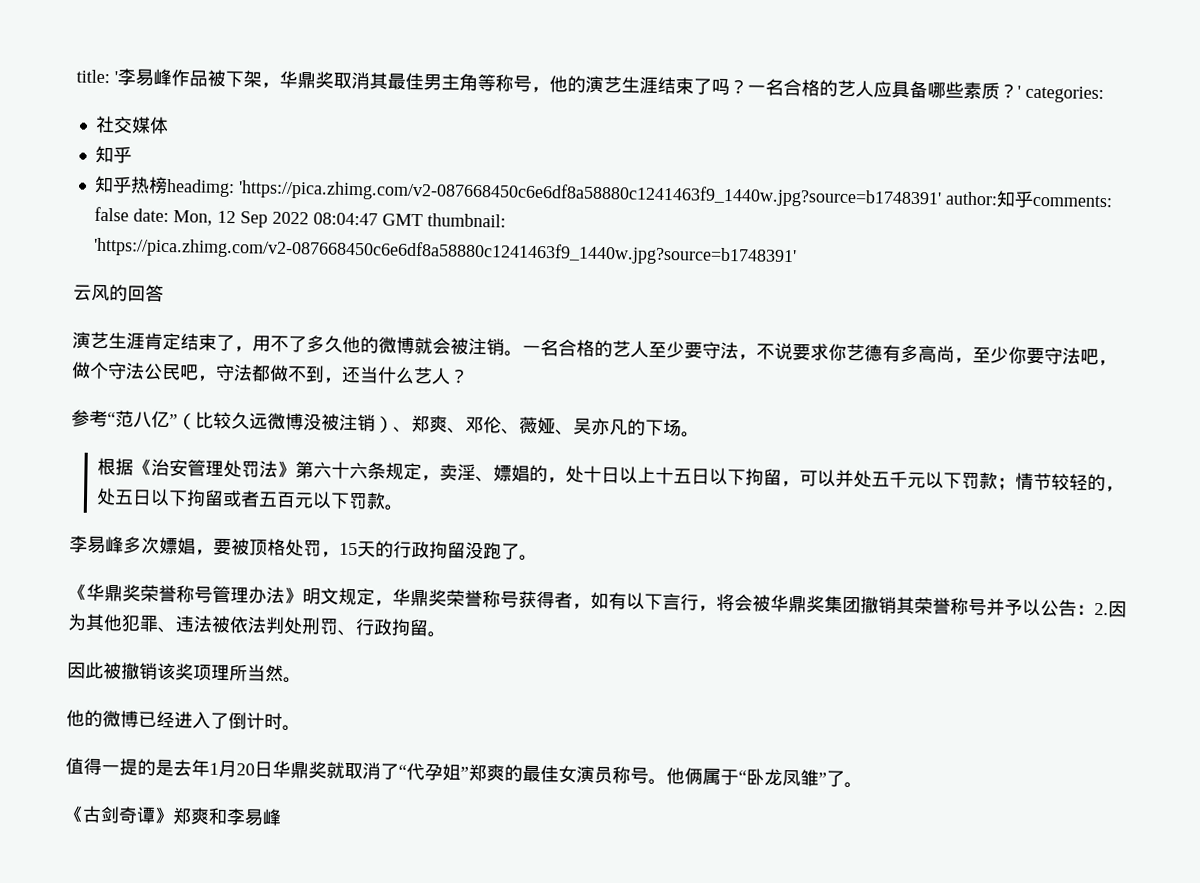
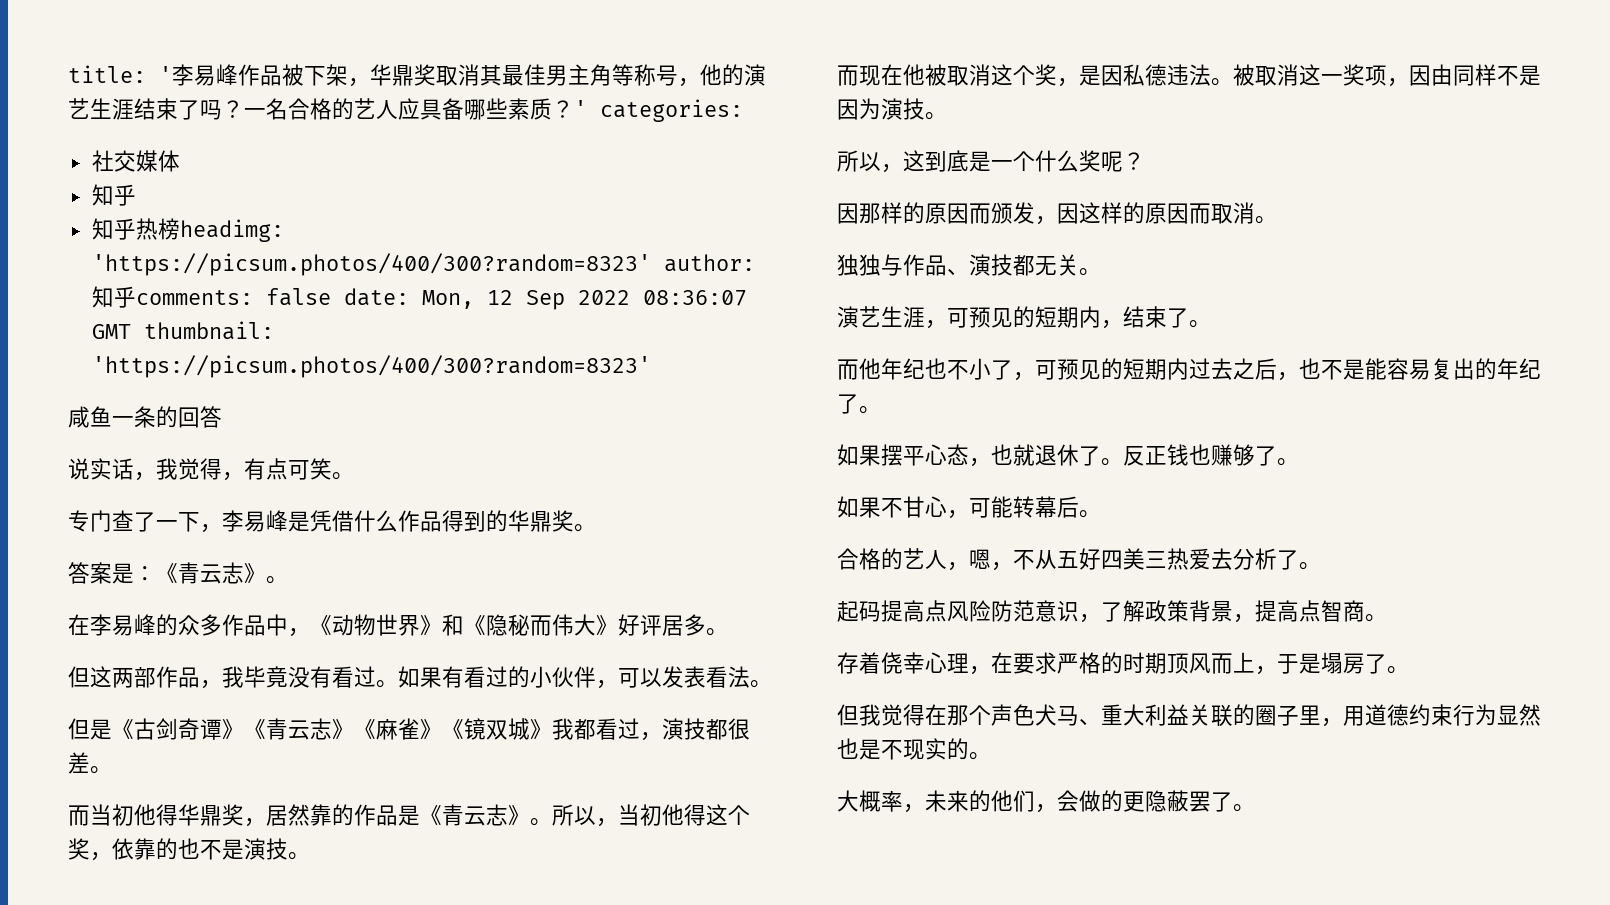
- 知乎热榜headimg: 'https://pica.zhimg.com/v2-087668450c6e6df8a58880c1241463f9_1440w.jpg?source=b1748391' author:知乎comments: false date: Mon, 12 Sep 2022 08:04:47 GMT thumbnail: 'https://pica.zhimg.com/v2-087668450c6e6df8a58880c1241463f9_1440w.jpg?source=b1748391'
- 云风的回答
+ 知乎热榜headimg: 'https://picsum.photos/400/300?random=8323' author:知乎comments: false date: Mon, 12 Sep 2022 08:36:07 GMT thumbnail: 'https://picsum.photos/400/300?random=8323'
+ 咸鱼一条的回答
- 演艺生涯肯定结束了，用不了多久他的微博就会被注销。一名合格的艺人至少要守法，不说要求你艺德有多高尚，至少你要守法吧，做个守法公民吧，守法都做不到，还当什么艺人？
- 参考“范八亿”（比较久远微博没被注销）、郑爽、邓伦、薇娅、吴亦凡的下场。
- 根据《治安管理处罚法》第六十六条规定，卖淫、嫖娼的，处十日以上十五日以下拘留，可以并处五千元以下罚款；情节较轻的，处五日以下拘留或者五百元以下罚款。
- 李易峰多次嫖娼，要被顶格处罚，15天的行政拘留没跑了。
- 《华鼎奖荣誉称号管理办法》明文规定，华鼎奖荣誉称号获得者，如有以下言行，将会被华鼎奖集团撤销其荣誉称号并予以公告：2.因为其他犯罪、违法被依法判处刑罚、行政拘留。
- 因此被撤销该奖项理所当然。
- 他的微博已经进入了倒计时。
- 值得一提的是去年1月20日华鼎奖就取消了“代孕姐”郑爽的最佳女演员称号。他俩属于“卧龙凤雏”了。
- 《古剑奇谭》郑爽和李易峰
+ 说实话，我觉得，有点可笑。
+ 专门查了一下，李易峰是凭借什么作品得到的华鼎奖。
+ 答案是：《青云志》。
+ 在李易峰的众多作品中，《动物世界》和《隐秘而伟大》好评居多。
+ 但这两部作品，我毕竟没有看过。如果有看过的小伙伴，可以发表看法。
+ 但是《古剑奇谭》《青云志》《麻雀》《镜双城》我都看过，演技都很差。
+ 而当初他得华鼎奖，居然靠的作品是《青云志》。所以，当初他得这个奖，依靠的也不是演技。
+ 而现在他被取消这个奖，是因私德违法。被取消这一奖项，因由同样不是因为演技。
+ 所以，这到底是一个什么奖呢？
+ 因那样的原因而颁发，因这样的原因而取消。
+ 独独与作品、演技都无关。
+ 演艺生涯，可预见的短期内，结束了。
+ 而他年纪也不小了，可预见的短期内过去之后，也不是能容易复出的年纪了。
+ 如果摆平心态，也就退休了。反正钱也赚够了。
+ 如果不甘心，可能转幕后。
+ 合格的艺人，嗯，不从五好四美三热爱去分析了。
+ 起码提高点风险防范意识，了解政策背景，提高点智商。
+ 存着侥幸心理，在要求严格的时期顶风而上，于是塌房了。
+ 但我觉得在那个声色犬马、重大利益关联的圈子里，用道德约束行为显然也是不现实的。
+ 大概率，未来的他们，会做的更隐蔽罢了。

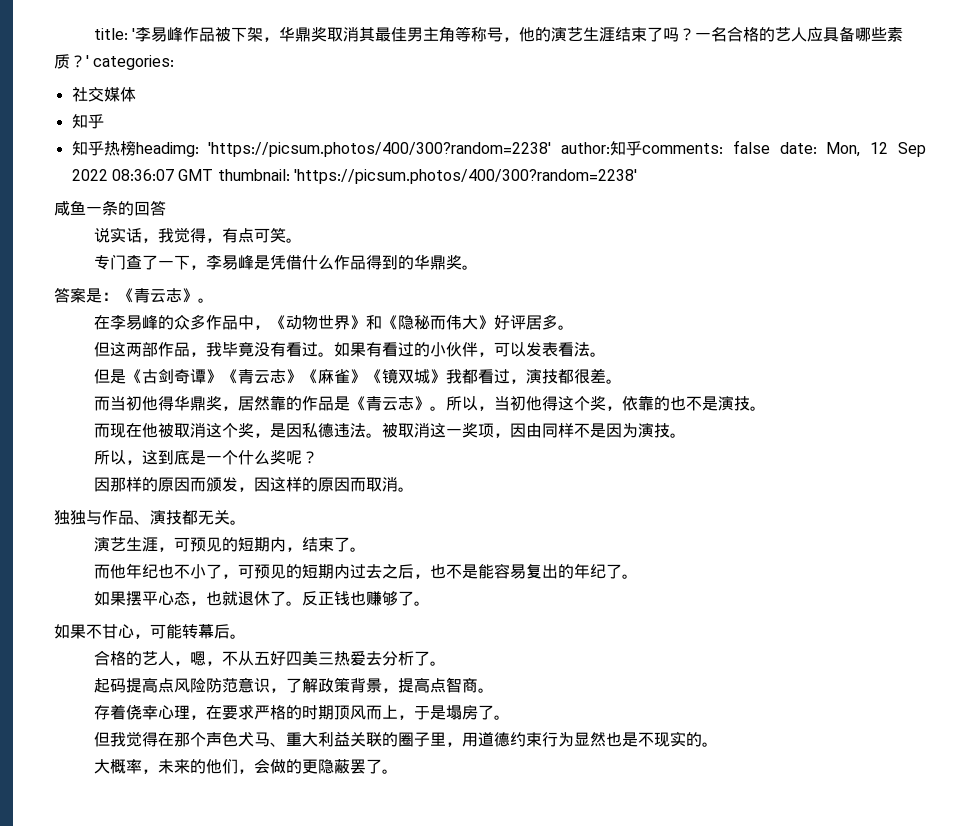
- 知乎热榜headimg: 'https://picsum.photos/400/300?random=8323' author:知乎comments: false date: Mon, 12 Sep 2022 08:36:07 GMT thumbnail: 'https://picsum.photos/400/300?random=8323'
+ 知乎热榜headimg: 'https://picsum.photos/400/300?random=2238' author:知乎comments: false date: Mon, 12 Sep 2022 08:36:07 GMT thumbnail: 'https://picsum.photos/400/300?random=2238'

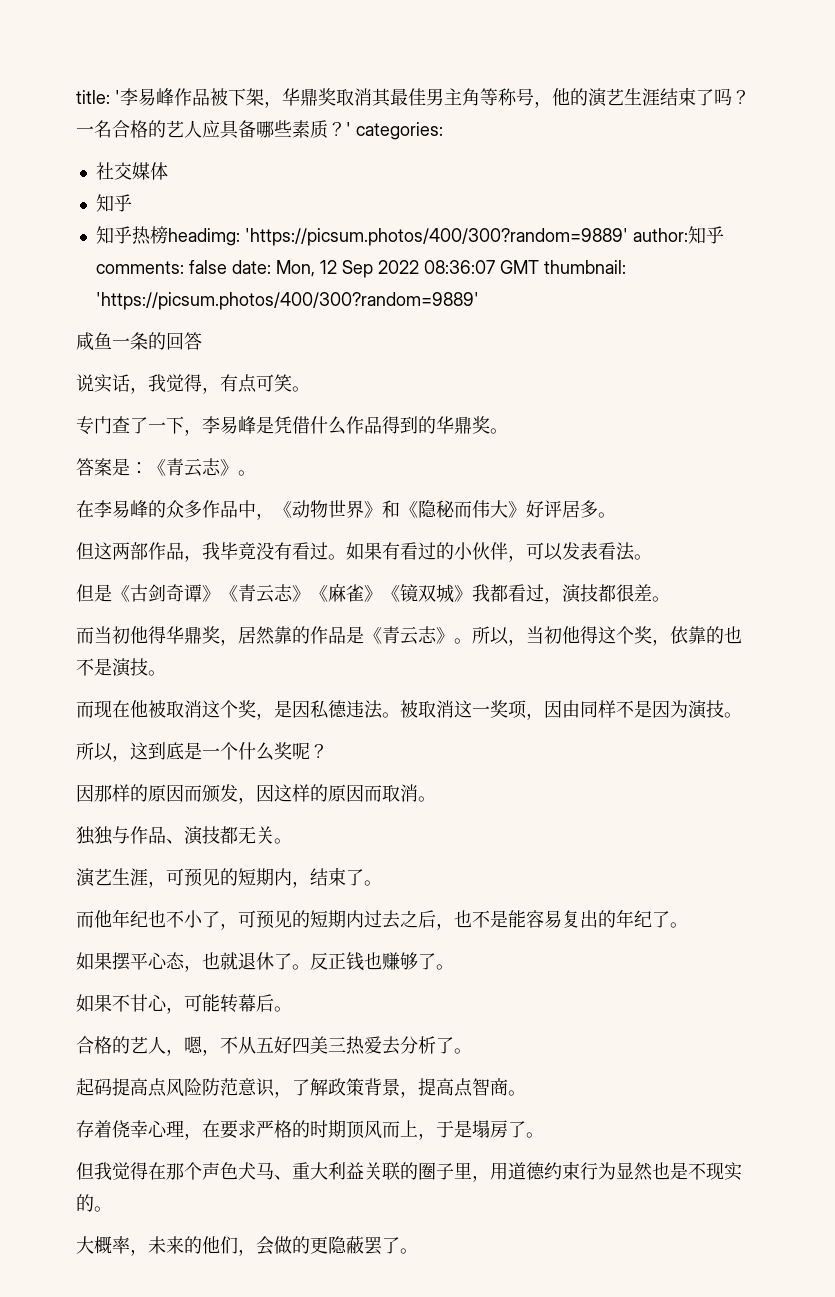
- 知乎热榜headimg: 'https://picsum.photos/400/300?random=2238' author:知乎comments: false date: Mon, 12 Sep 2022 08:36:07 GMT thumbnail: 'https://picsum.photos/400/300?random=2238'
+ 知乎热榜headimg: 'https://picsum.photos/400/300?random=9889' author:知乎comments: false date: Mon, 12 Sep 2022 08:36:07 GMT thumbnail: 'https://picsum.photos/400/300?random=9889'

